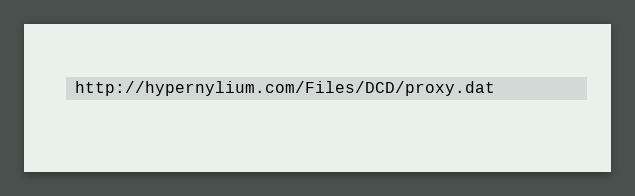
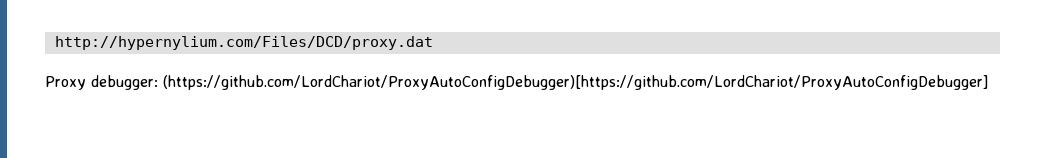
+ Proxy debugger: (https://github.com/LordChariot/ProxyAutoConfigDebugger)[https://github.com/LordChariot/ProxyAutoConfigDebugger]

